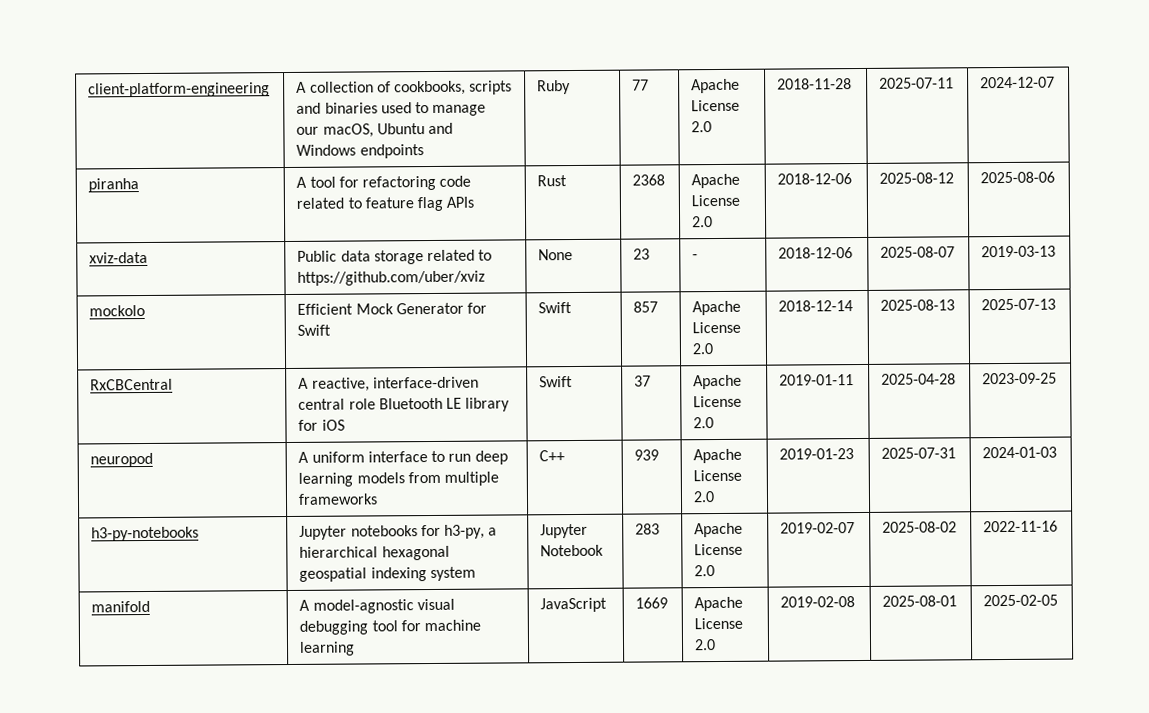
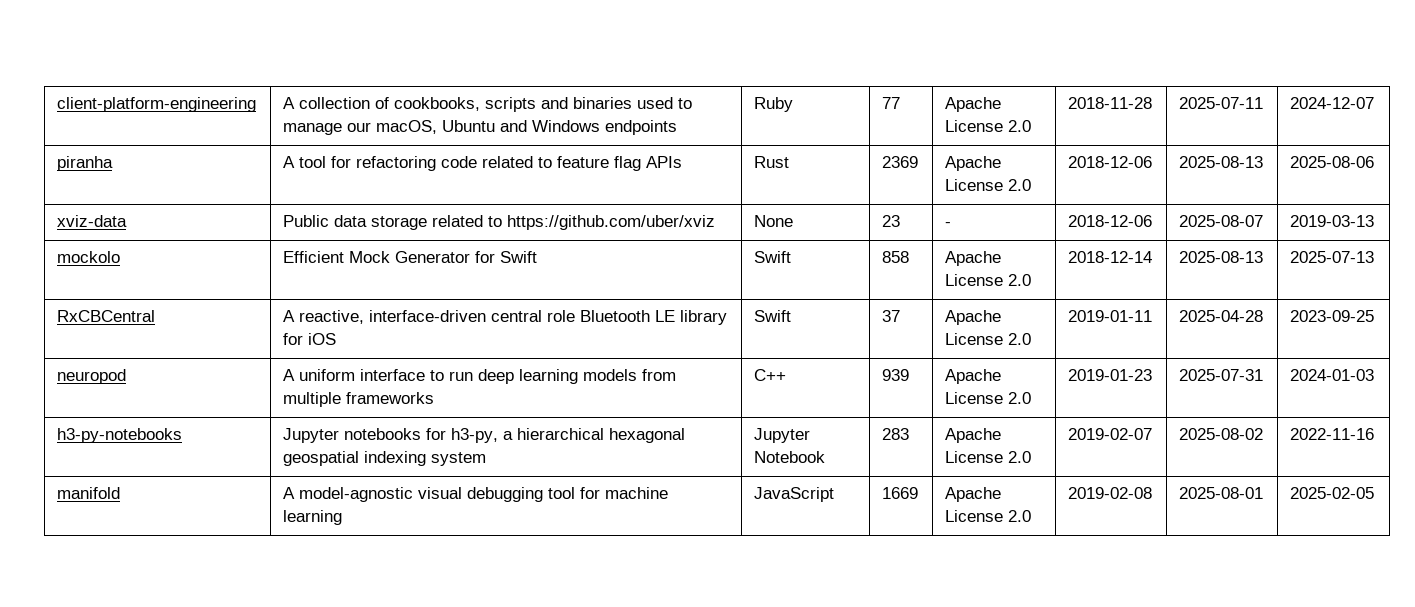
- piranha | A tool for refactoring code related to feature flag APIs | Rust | 2368 | Apache License 2.0 | 2018-12-06 | 2025-08-12 | 2025-08-06
+ piranha | A tool for refactoring code related to feature flag APIs | Rust | 2369 | Apache License 2.0 | 2018-12-06 | 2025-08-13 | 2025-08-06
- mockolo | Efficient Mock Generator for Swift | Swift | 857 | Apache License 2.0 | 2018-12-14 | 2025-08-13 | 2025-07-13
+ mockolo | Efficient Mock Generator for Swift | Swift | 858 | Apache License 2.0 | 2018-12-14 | 2025-08-13 | 2025-07-13

